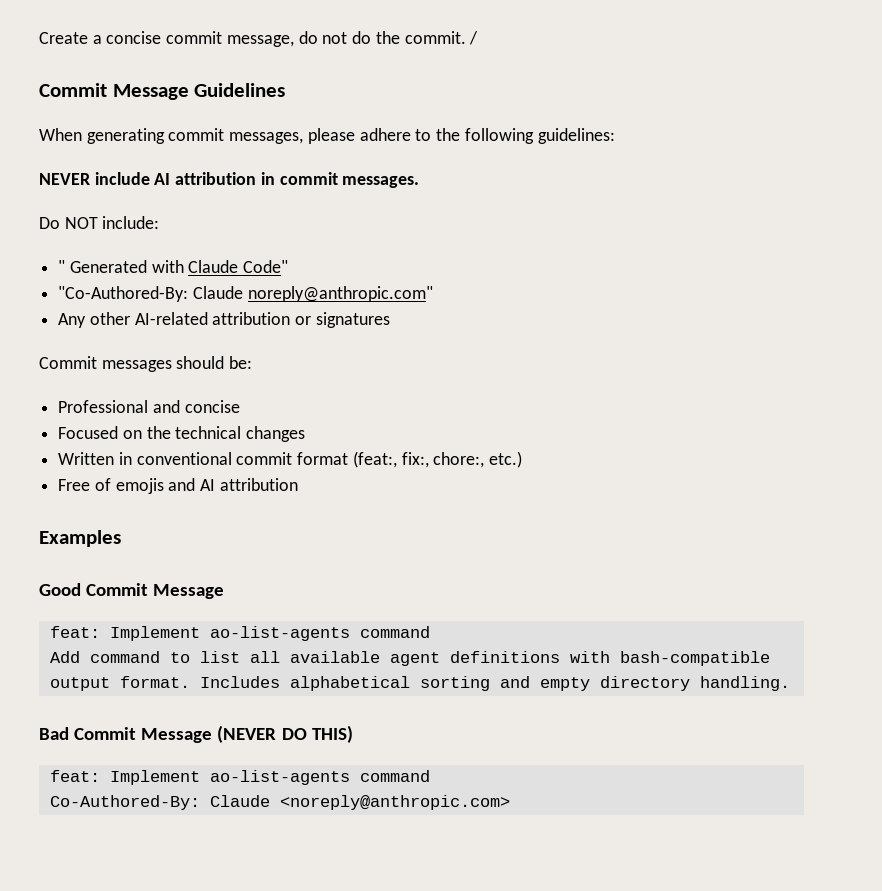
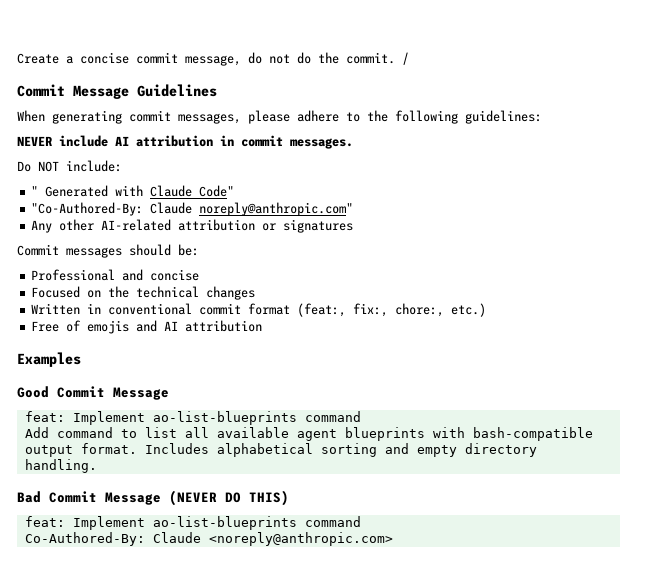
  Good Commit Message
- feat: Implement ao-list-agents command
+ feat: Implement ao-list-blueprints command
- Add command to list all available agent definitions with bash-compatible
+ Add command to list all available agent blueprints with bash-compatible
  Bad Commit Message (NEVER DO THIS)
- feat: Implement ao-list-agents command
+ feat: Implement ao-list-blueprints command

